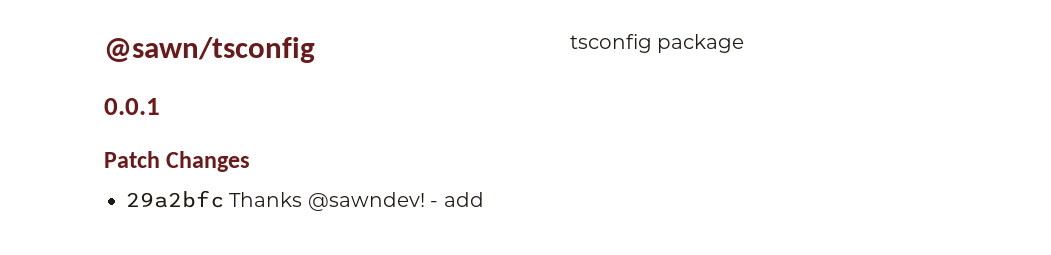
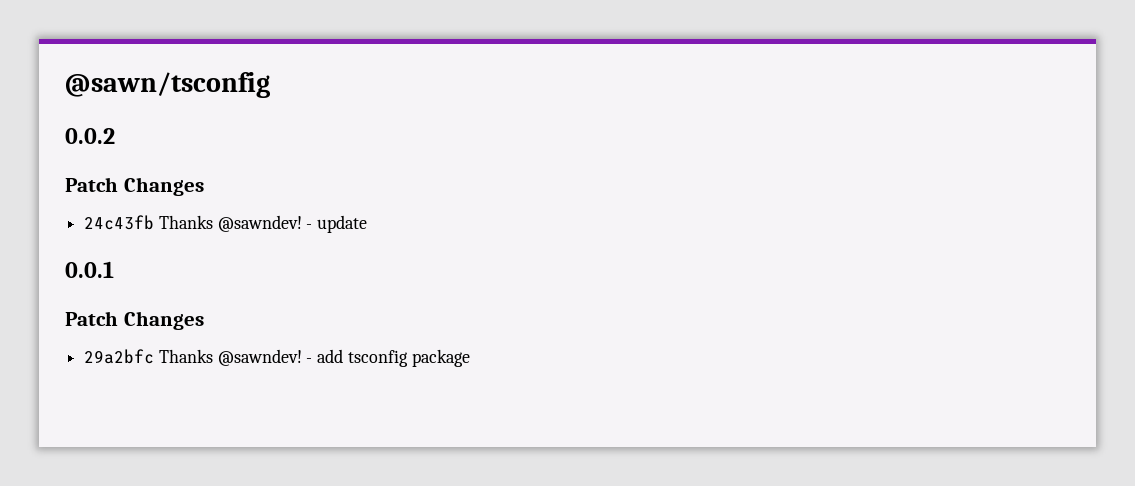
+ 0.0.2
+ Patch Changes
+ 24c43fb Thanks @sawndev! - update

